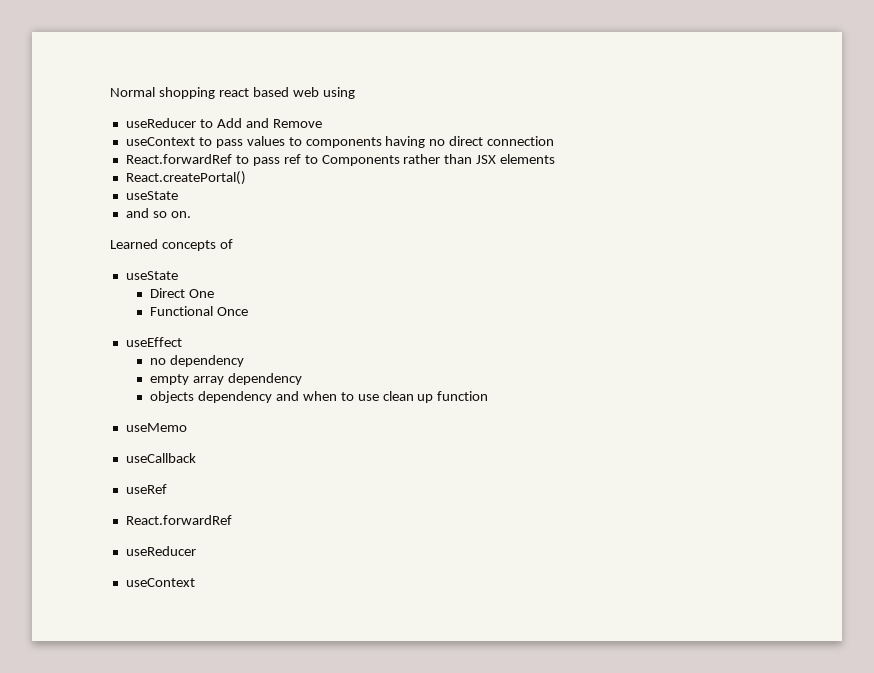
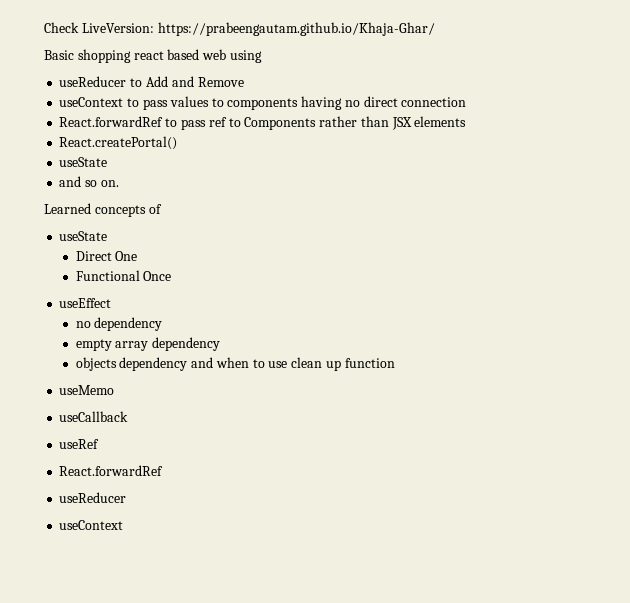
- Normal shopping react based web using
+ Check LiveVersion: https://prabeengautam.github.io/Khaja-Ghar/
+ Basic shopping react based web using

